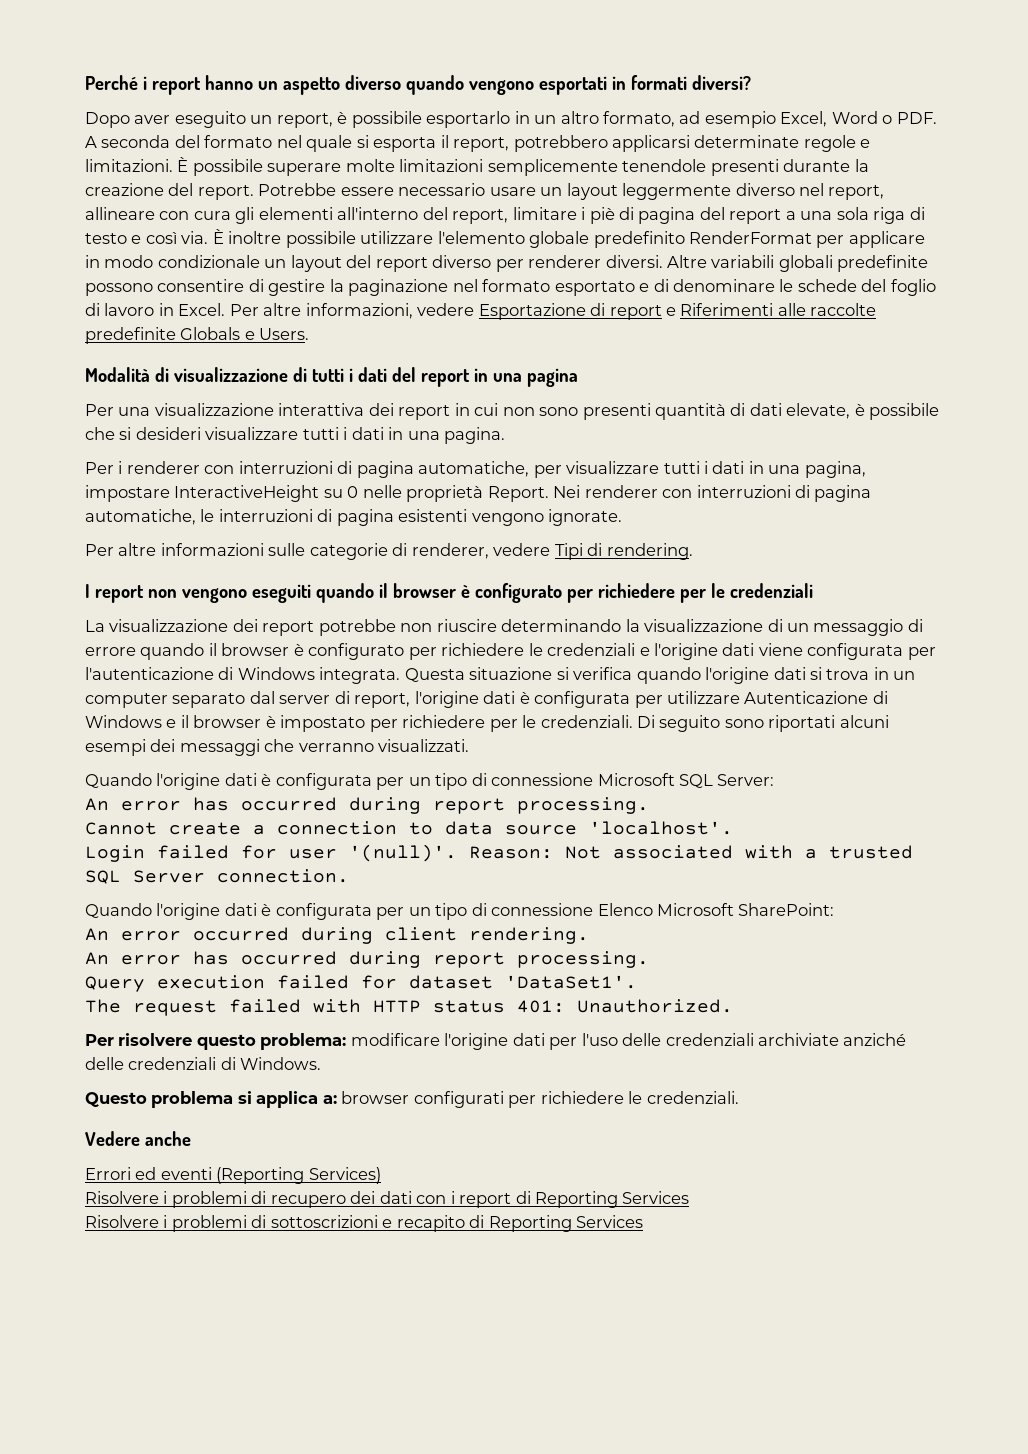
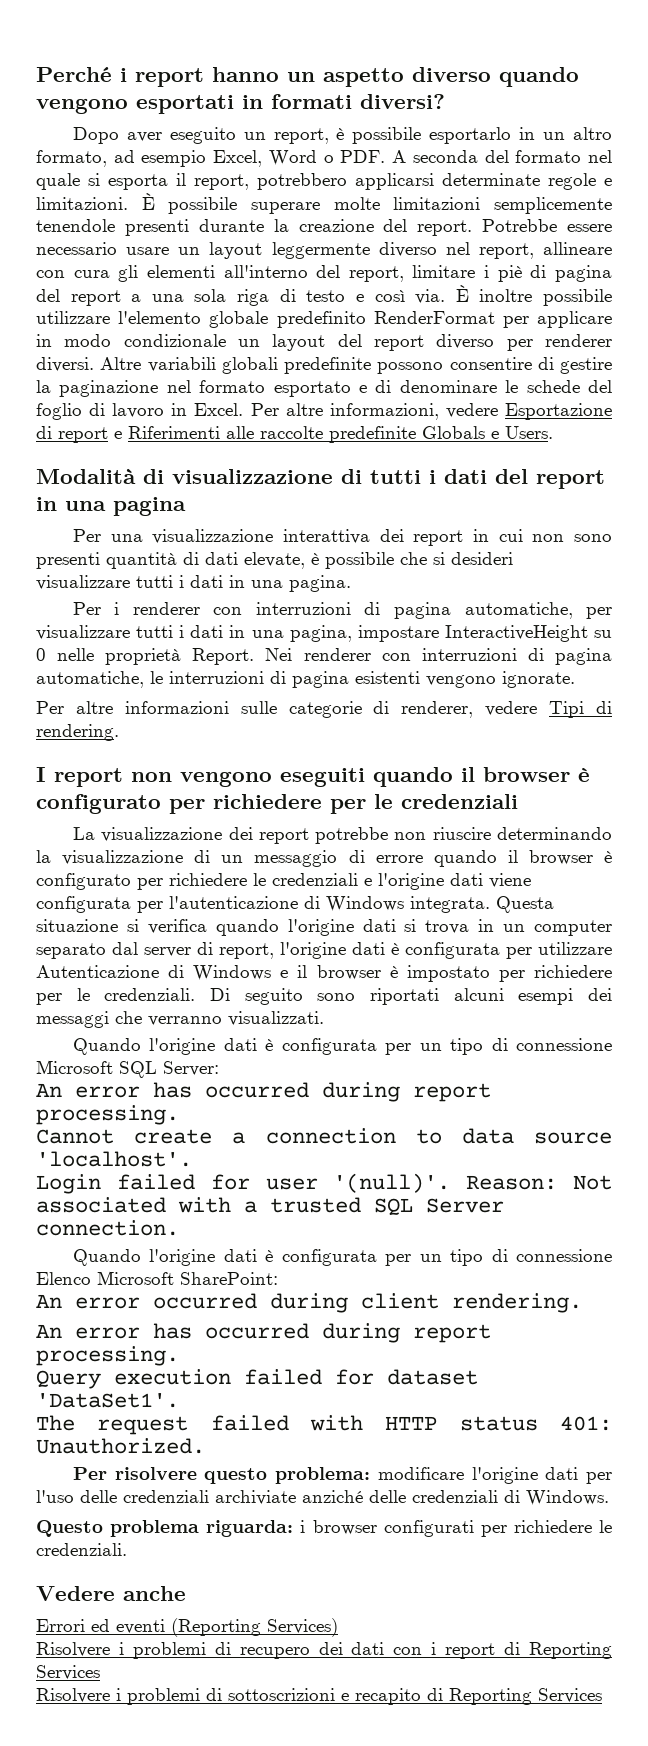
- Questo problema si applica a: browser configurati per richiedere le credenziali.
+ Questo problema riguarda: i browser configurati per richiedere le credenziali.

